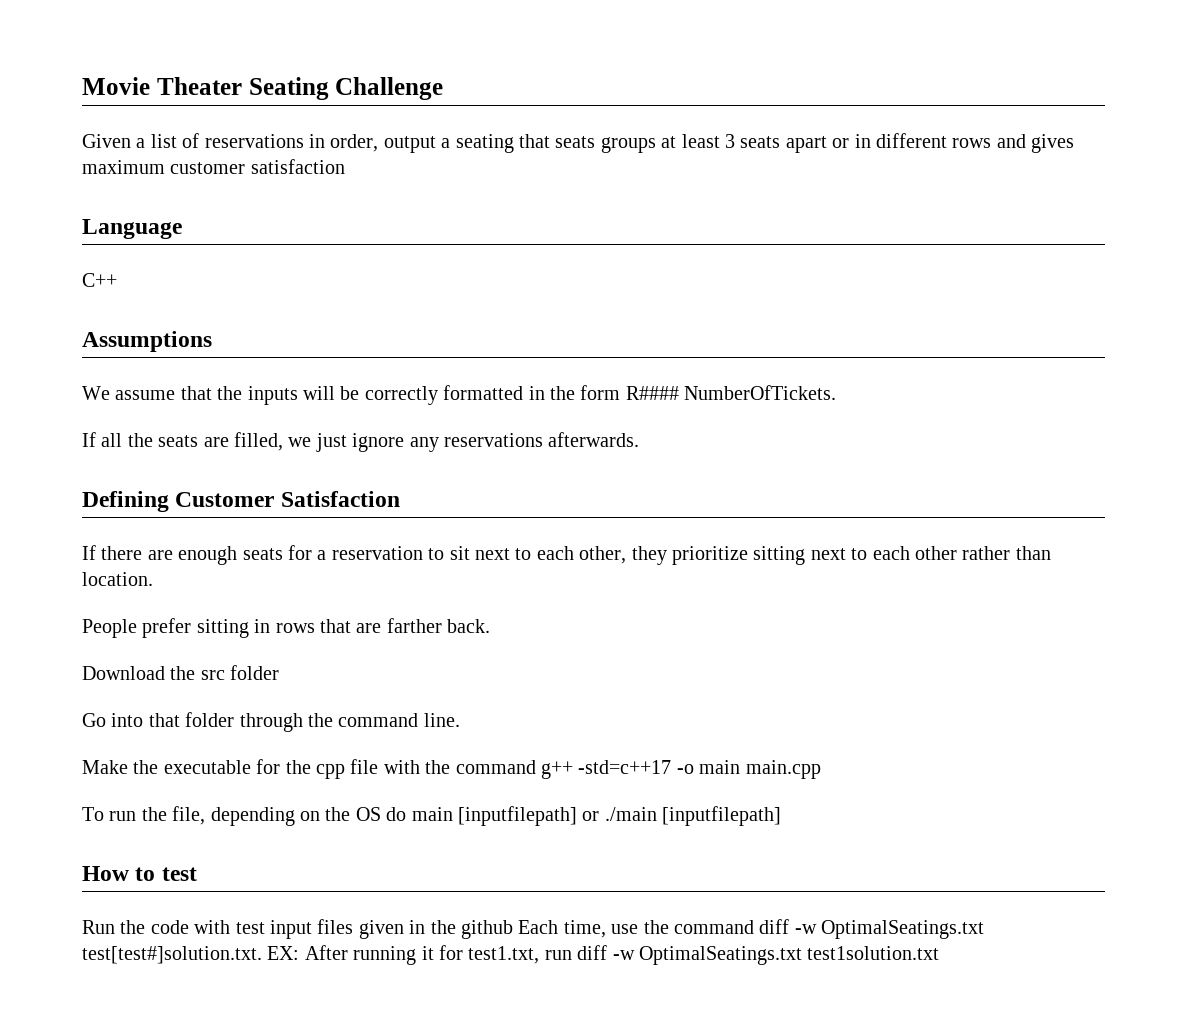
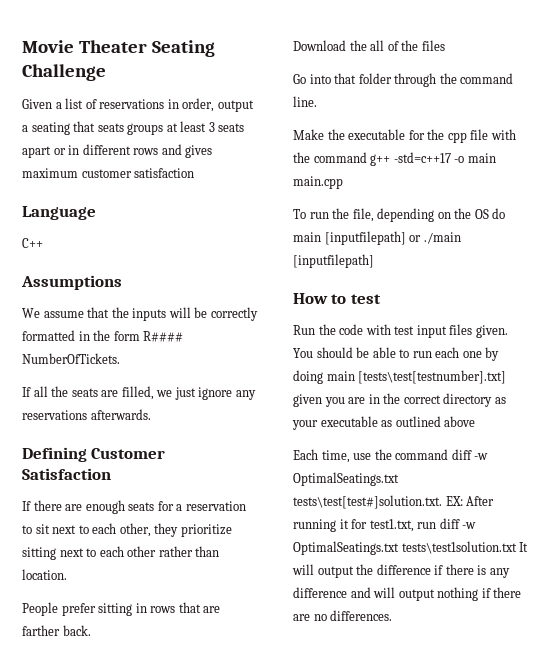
- Download the src folder
+ Download the all of the files
- Run the code with test input files given in the github Each time, use the command diff -w OptimalSeatings.txt test[test#]solution.txt. EX: After running it for test1.txt, run diff -w OptimalSeatings.txt test1solution.txt
+ Run the code with test input files given. You should be able to run each one by doing main [tests\test[testnumber].txt] given you are in the correct directory as your executable as outlined above
+ Each time, use the command diff -w OptimalSeatings.txt tests\test[test#]solution.txt. EX: After running it for test1.txt, run diff -w OptimalSeatings.txt tests\test1solution.txt It will output the difference if there is any difference and will output nothing if there are no differences.

